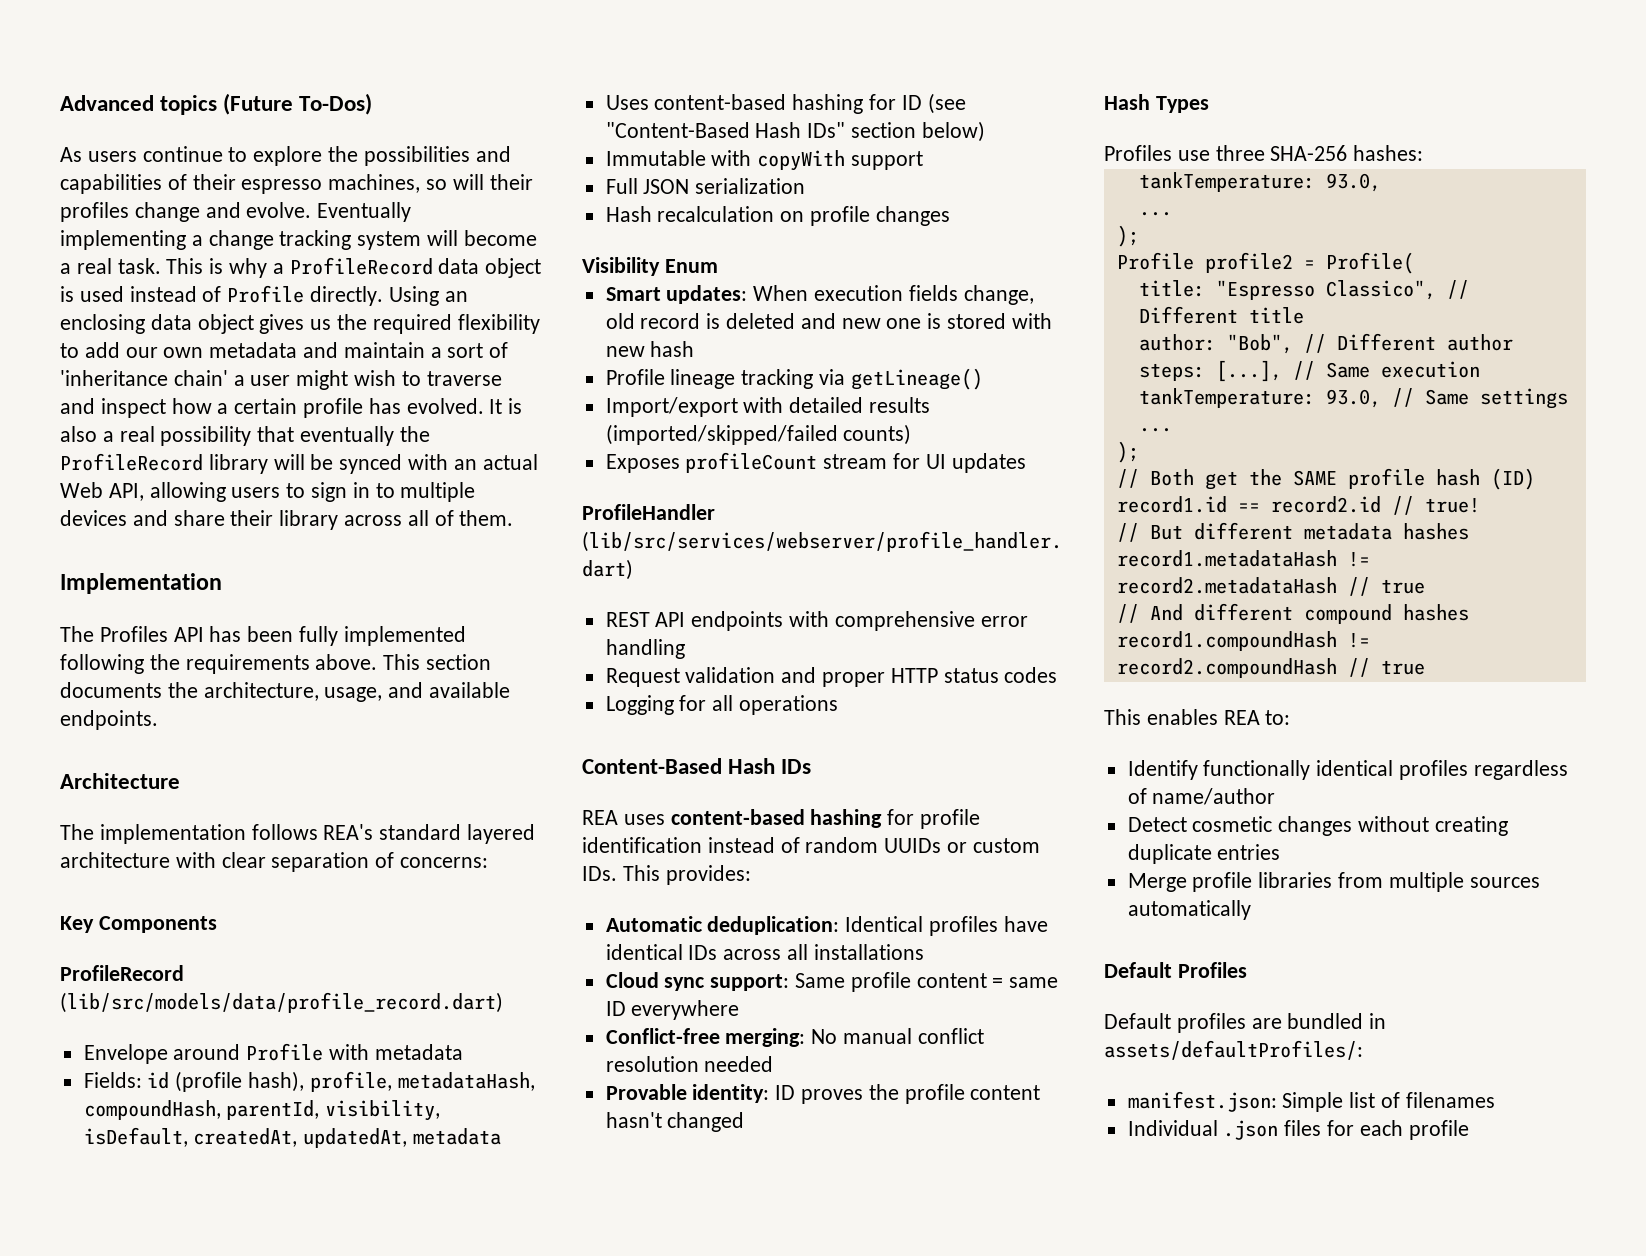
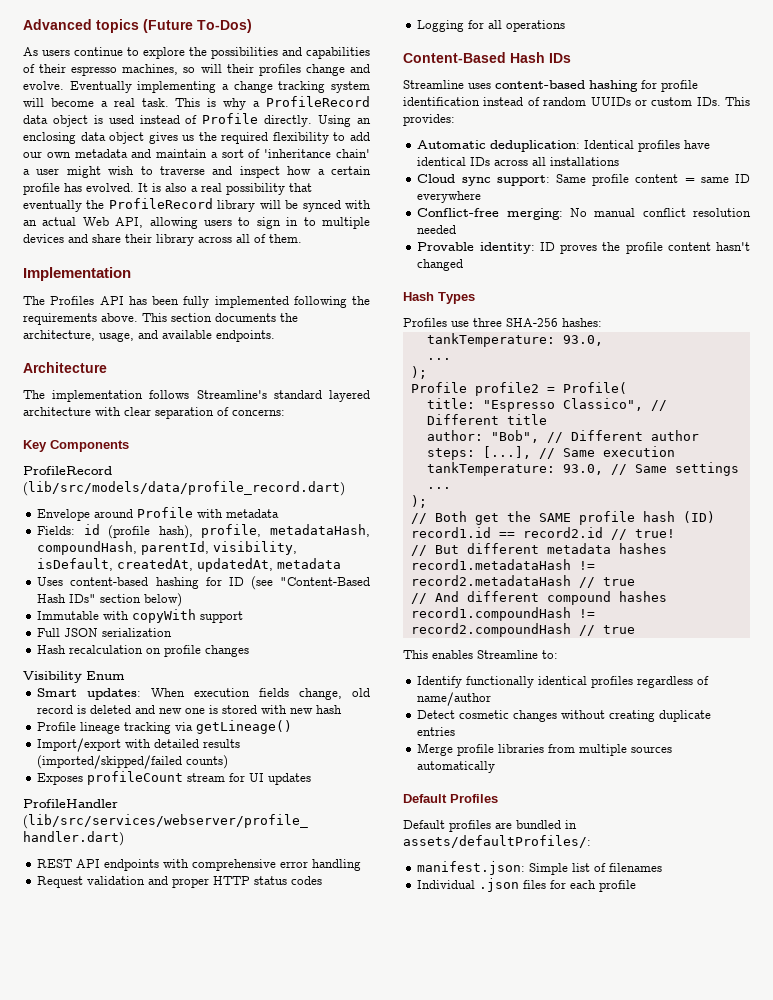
- The implementation follows REA's standard layered architecture with clear separation of concerns:
+ The implementation follows Streamline's standard layered architecture with clear separation of concerns:
- REA uses content-based hashing for profile identification instead of random UUIDs or custom IDs. This provides:
+ Streamline uses content-based hashing for profile identification instead of random UUIDs or custom IDs. This provides:
- This enables REA to:
+ This enables Streamline to:

